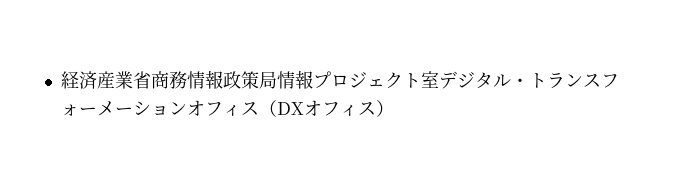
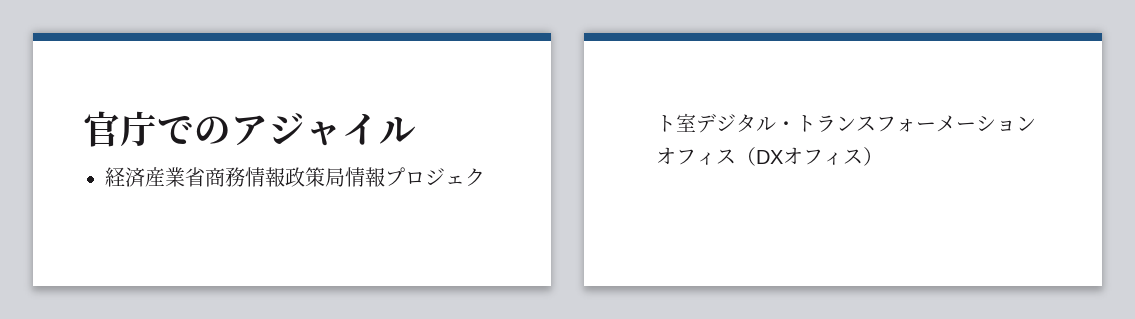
+ 官庁でのアジャイル

